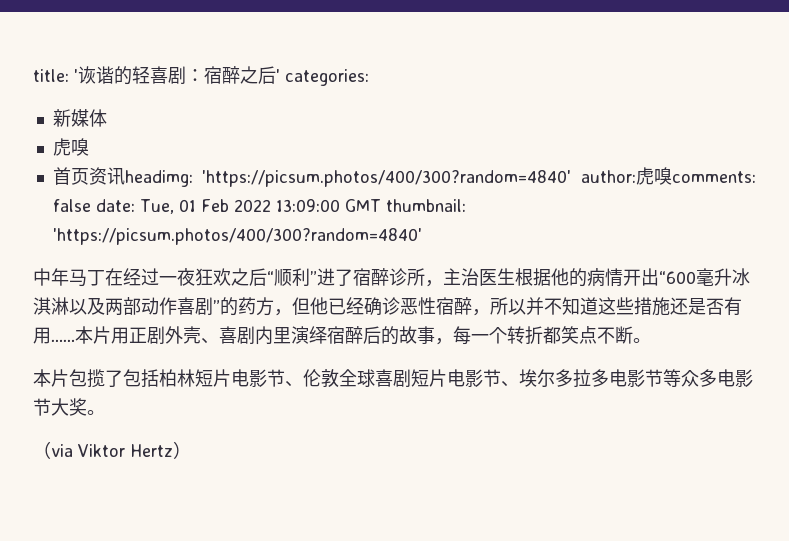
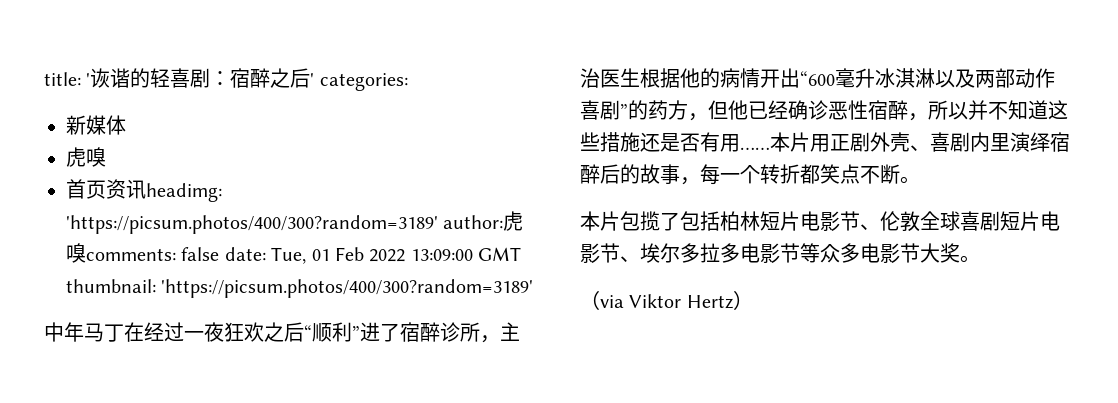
- 首页资讯headimg: 'https://picsum.photos/400/300?random=4840' author:虎嗅comments: false date: Tue, 01 Feb 2022 13:09:00 GMT thumbnail: 'https://picsum.photos/400/300?random=4840'
+ 首页资讯headimg: 'https://picsum.photos/400/300?random=3189' author:虎嗅comments: false date: Tue, 01 Feb 2022 13:09:00 GMT thumbnail: 'https://picsum.photos/400/300?random=3189'

